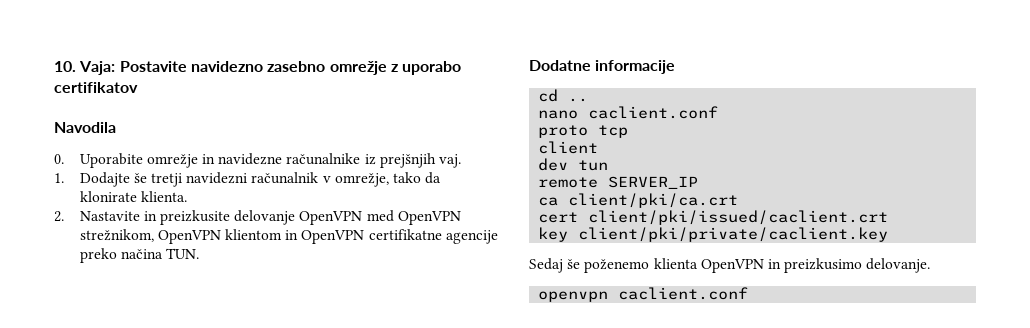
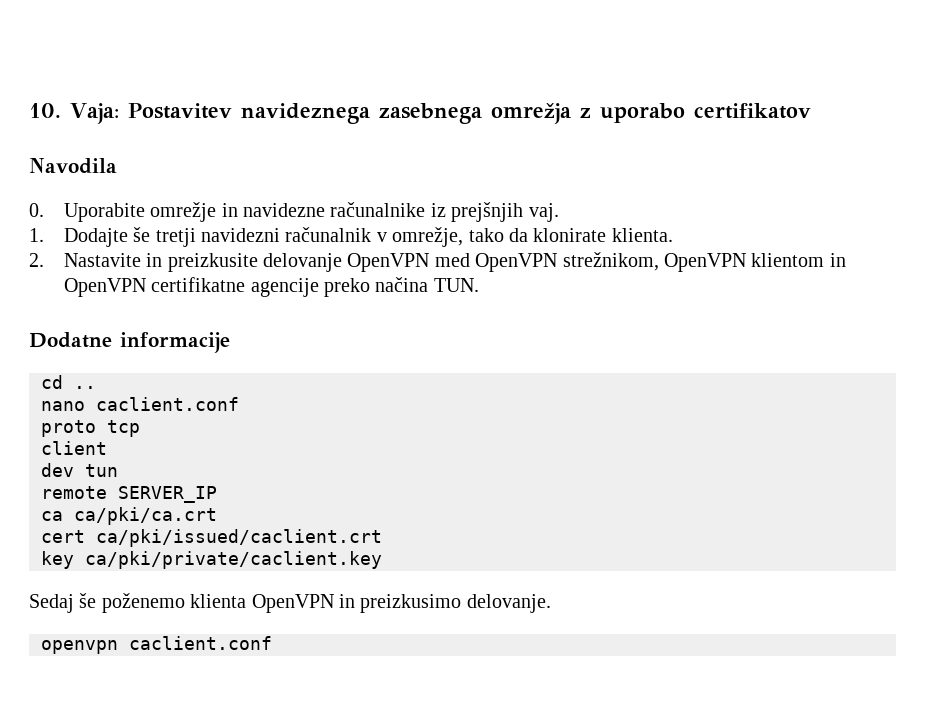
- 10. Vaja: Postavite navidezno zasebno omrežje z uporabo certifikatov
+ 10. Vaja: Postavitev navideznega zasebnega omrežja z uporabo certifikatov
- ca client/pki/ca.crt
+ ca ca/pki/ca.crt
- cert client/pki/issued/caclient.crt
+ cert ca/pki/issued/caclient.crt
- key client/pki/private/caclient.key
+ key ca/pki/private/caclient.key

